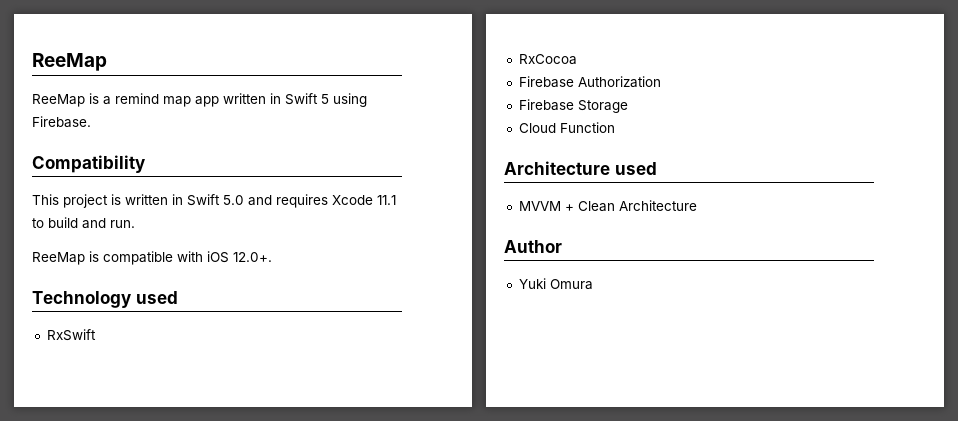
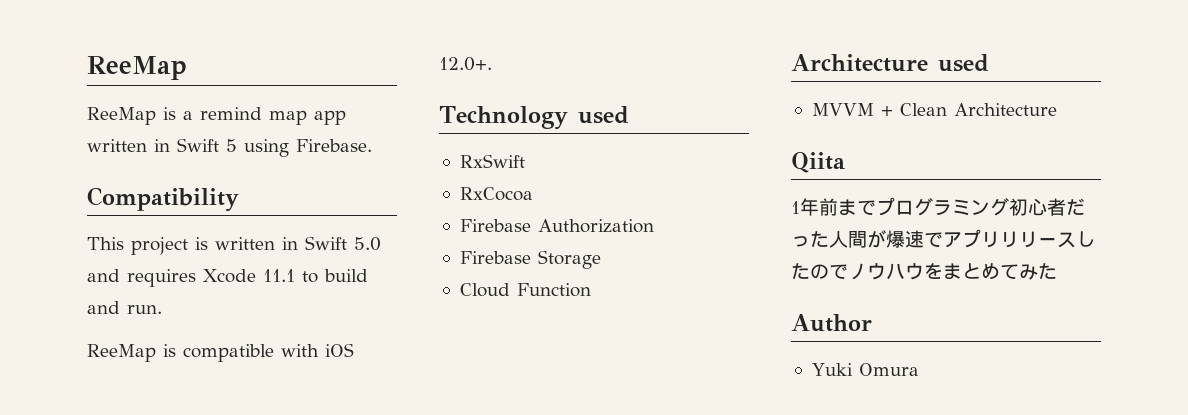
+ Qiita
+ 1年前までプログラミング初心者だった人間が爆速でアプリリリースしたのでノウハウをまとめてみた

